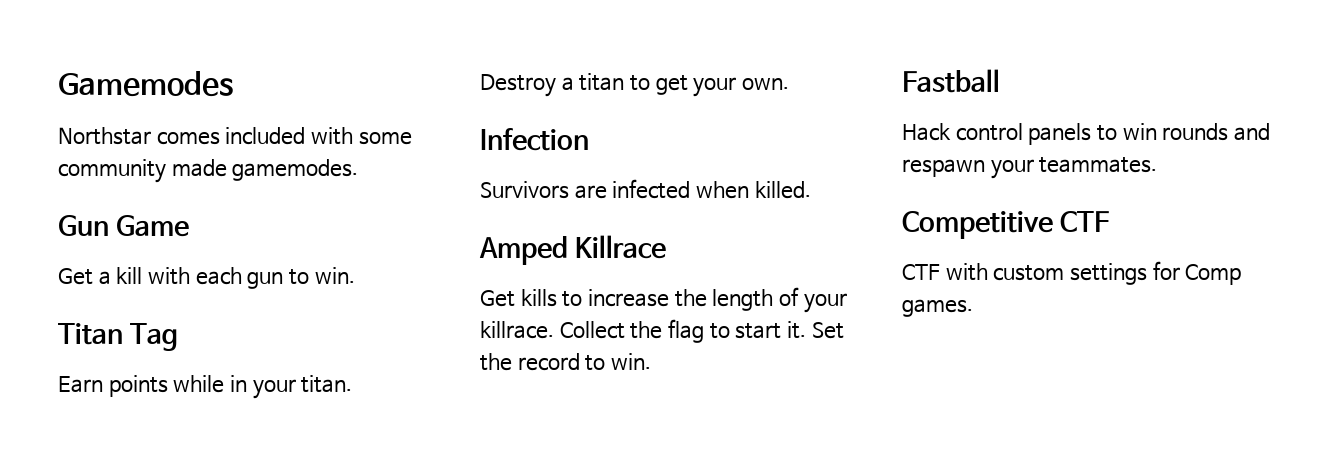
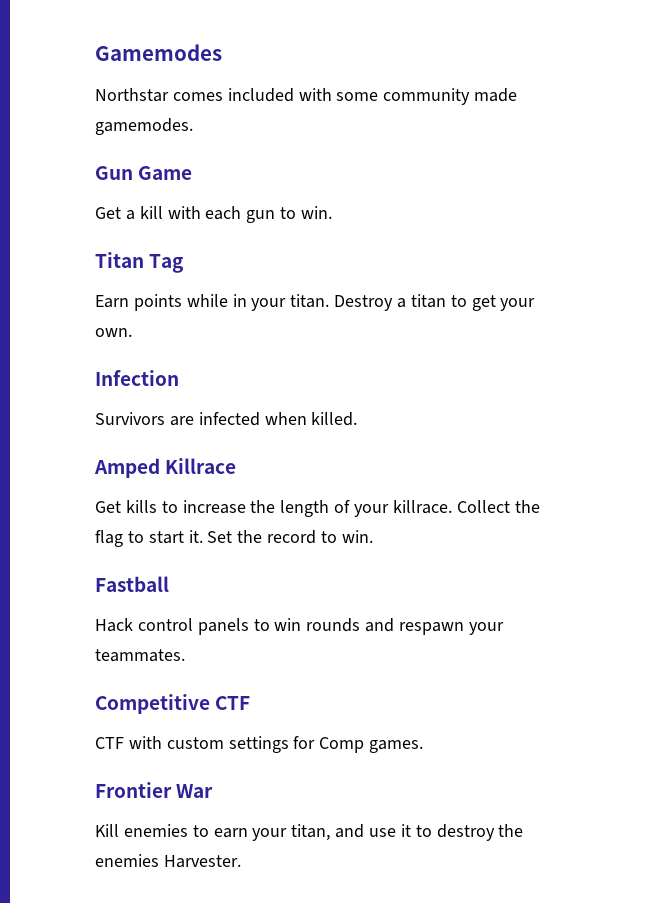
+ Frontier War
+ Kill enemies to earn your titan, and use it to destroy the enemies Harvester.

